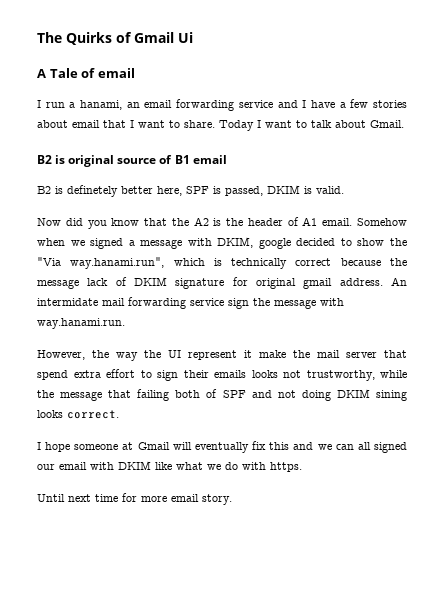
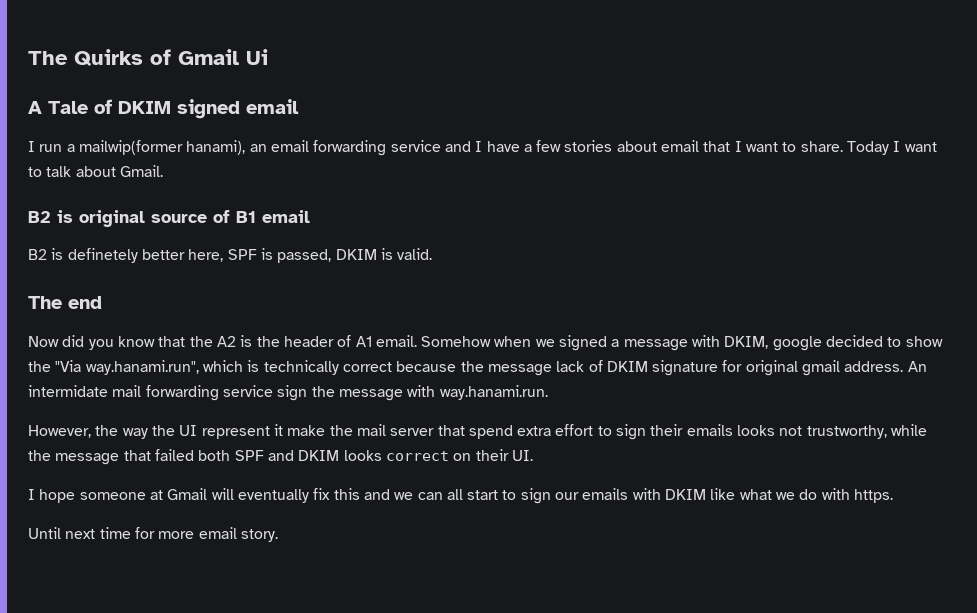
- A Tale of email
+ A Tale of DKIM signed email
- I run a hanami, an email forwarding service and I have a few stories about email that I want to share.
+ I run a mailwip(former hanami), an email forwarding service and I have a few stories about email that I want to share.
+ The end
- However, the way the UI represent it make the mail server that spend extra effort to sign their emails looks not trustworthy, while the message that failing both of SPF and not doing DKIM sining looks correct.
+ However, the way the UI represent it make the mail server that spend extra effort to sign their emails looks not trustworthy, while the message that failed both SPF and DKIM looks correct on their UI.
- I hope someone at Gmail will eventually fix this and we can all signed our email with DKIM like what we do with https.
+ I hope someone at Gmail will eventually fix this and we can all start to sign our emails with DKIM like what we do with https.

